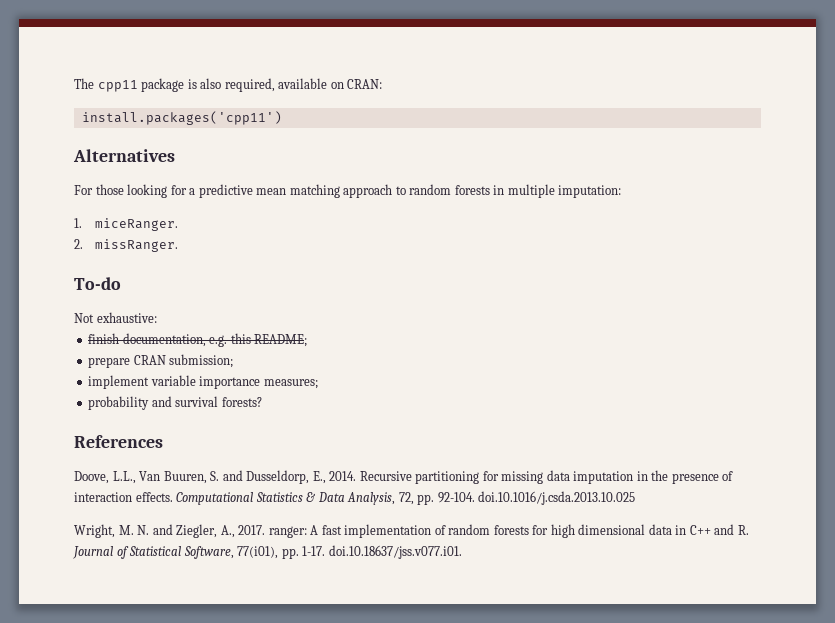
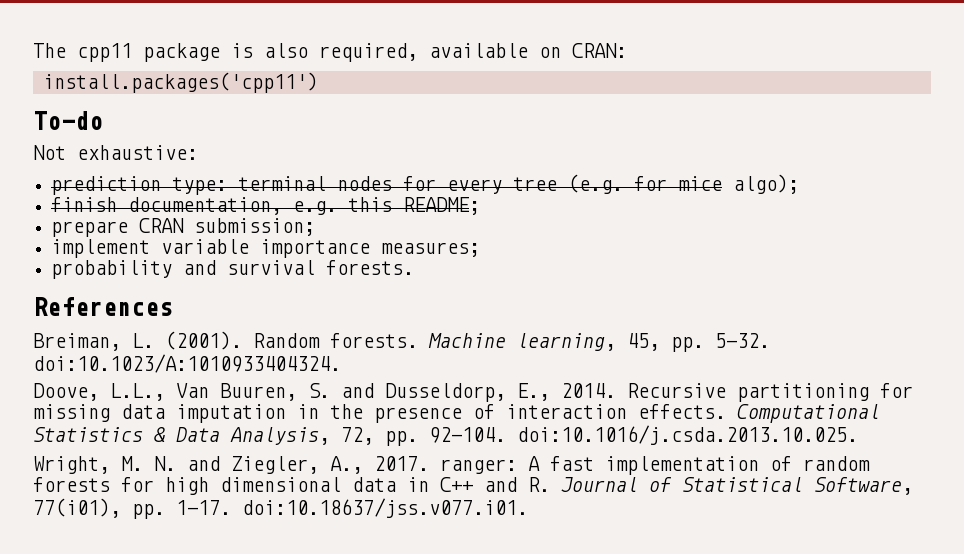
- Alternatives
- For those looking for a predictive mean matching approach to random forests in multiple imputation:
- 1. miceRanger.
- 2. missRanger.
  To-do
  Not exhaustive:
+ prediction type: terminal nodes for every tree (e.g. for mice algo);
- probability and survival forests?
+ probability and survival forests.
+ Breiman, L. (2001). Random forests. Machine learning, 45, pp. 5-32. doi:10.1023/A:1010933404324.
- Computational Statistics & Data Analysis, 72, pp. 92-104. doi.10.1016/j.csda.2013.10.025
+ Computational Statistics & Data Analysis, 72, pp. 92-104. doi:10.1016/j.csda.2013.10.025.
- Wright, M. N. and Ziegler, A., 2017. ranger: A fast implementation of random forests for high dimensional data in C++ and R. Journal of Statistical Software, 77(i01), pp. 1-17. doi.10.18637/jss.v077.i01.
+ Wright, M. N. and Ziegler, A., 2017. ranger: A fast implementation of random forests for high dimensional data in C++ and R. Journal of Statistical Software, 77(i01), pp. 1-17. doi:10.18637/jss.v077.i01.

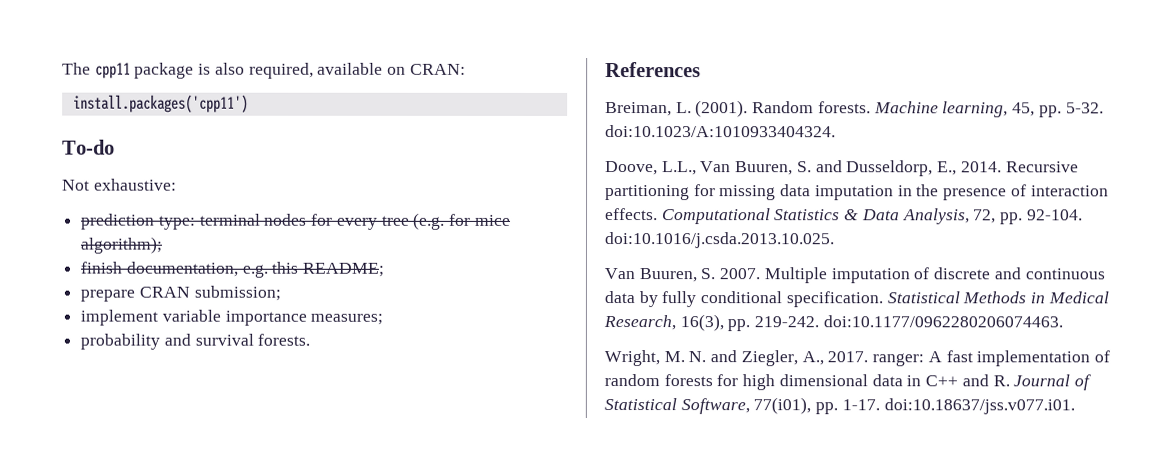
- prediction type: terminal nodes for every tree (e.g. for mice algo);
+ prediction type: terminal nodes for every tree (e.g. for mice algorithm);
+ Van Buuren, S. 2007. Multiple imputation of discrete and continuous data by fully conditional specification. Statistical Methods in Medical Research, 16(3), pp. 219-242. doi:10.1177/0962280206074463.

